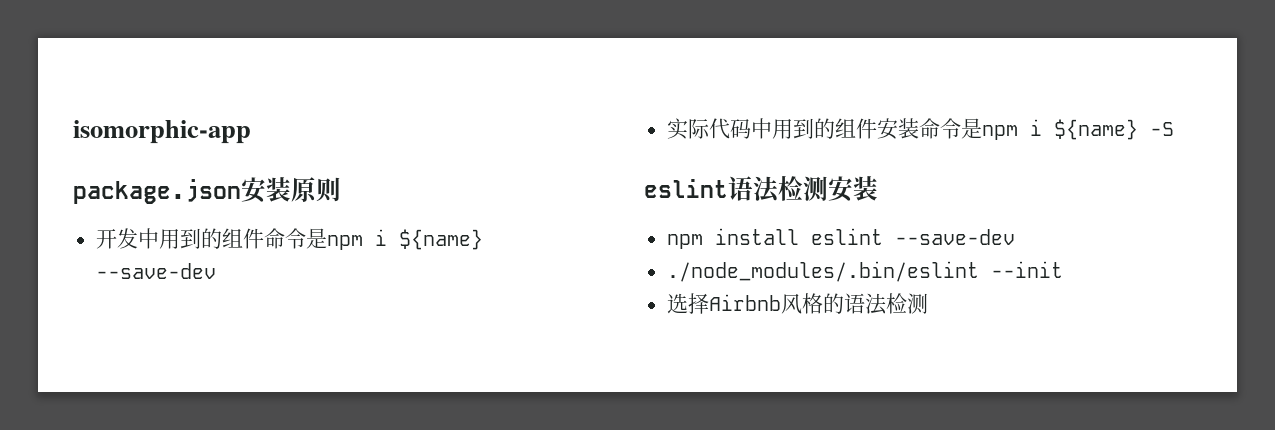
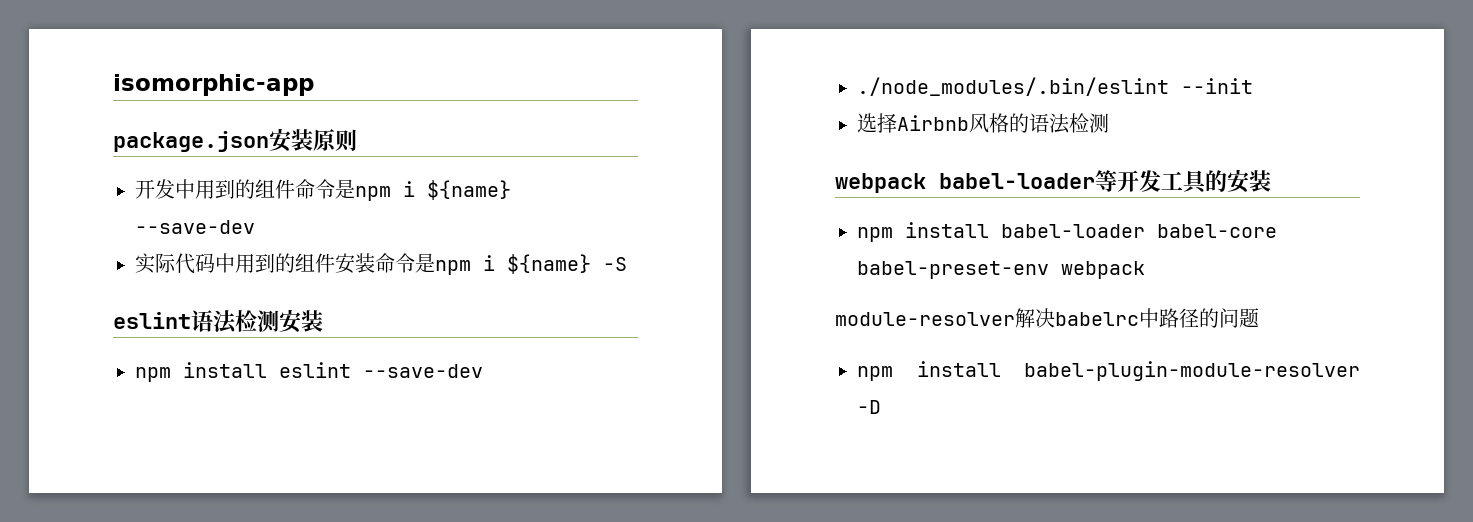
+ webpack babel-loader等开发工具的安装
+ npm install babel-loader babel-core babel-preset-env webpack
+ module-resolver解决babelrc中路径的问题
+ npm install babel-plugin-module-resolver -D

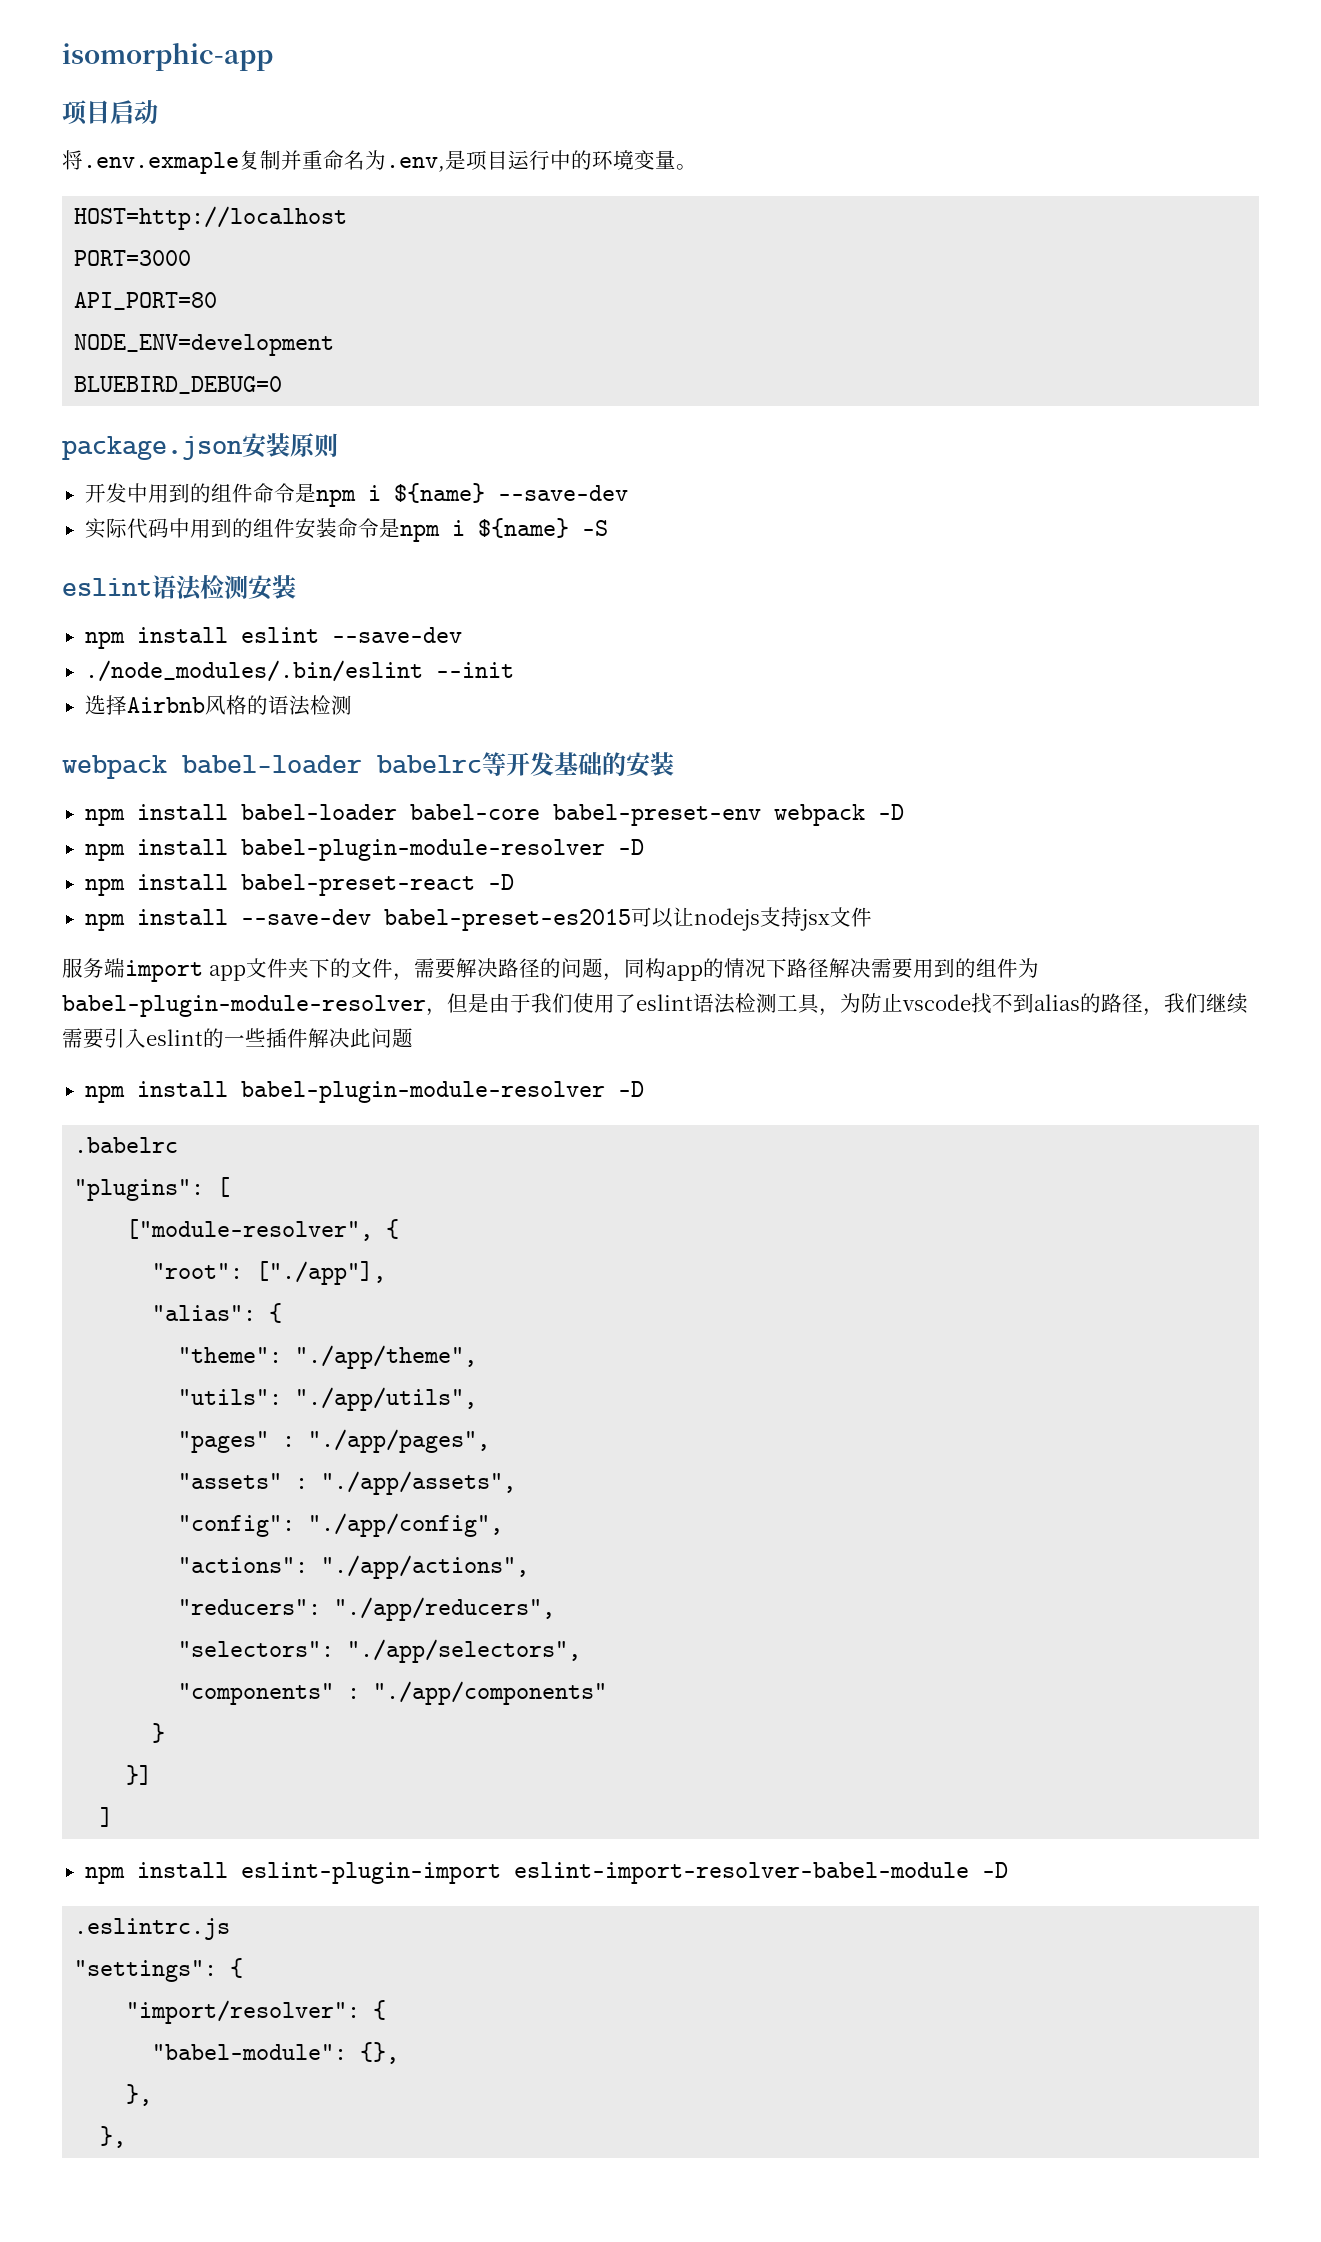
+ 项目启动
+ 将.env.exmaple复制并重命名为.env,是项目运行中的环境变量。
+ HOST=http://localhost
+ PORT=3000
+ API_PORT=80
+ NODE_ENV=development
+ BLUEBIRD_DEBUG=0
- webpack babel-loader等开发工具的安装
+ webpack babel-loader babelrc等开发基础的安装
- npm install babel-loader babel-core babel-preset-env webpack
- module-resolver解决babelrc中路径的问题
+ npm install babel-loader babel-core babel-preset-env webpack -D
  npm install babel-plugin-module-resolver -D
+ npm install babel-preset-react -D
+ npm install --save-dev babel-preset-es2015可以让nodejs支持jsx文件
+ 服务端import app文件夹下的文件，需要解决路径的问题，同构app的情况下路径解决需要用到的组件为babel-plugin-module-resolver，但是由于我们使用了eslint语法检测工具，为防止vscode找不到alias的路径，我们继续需要引入eslint的一些插件解决此问题
+ npm install babel-plugin-module-resolver -D
+ .babelrc
+ "plugins": [
+ ["module-resolver", {
+ "root": ["./app"],
+ "alias": {
+ "theme": "./app/theme",
+ "utils": "./app/utils",
+ "pages" : "./app/pages",
+ "assets" : "./app/assets",
+ "config": "./app/config",
+ "actions": "./app/actions",
+ "reducers": "./app/reducers",
+ "selectors": "./app/selectors",
+ "components" : "./app/components"
+ }
+ }]
+ ]
+ npm install eslint-plugin-import eslint-import-resolver-babel-module -D
+ .eslintrc.js
+ "settings": {
+ "import/resolver": {
+ "babel-module": {},
+ },
+ },

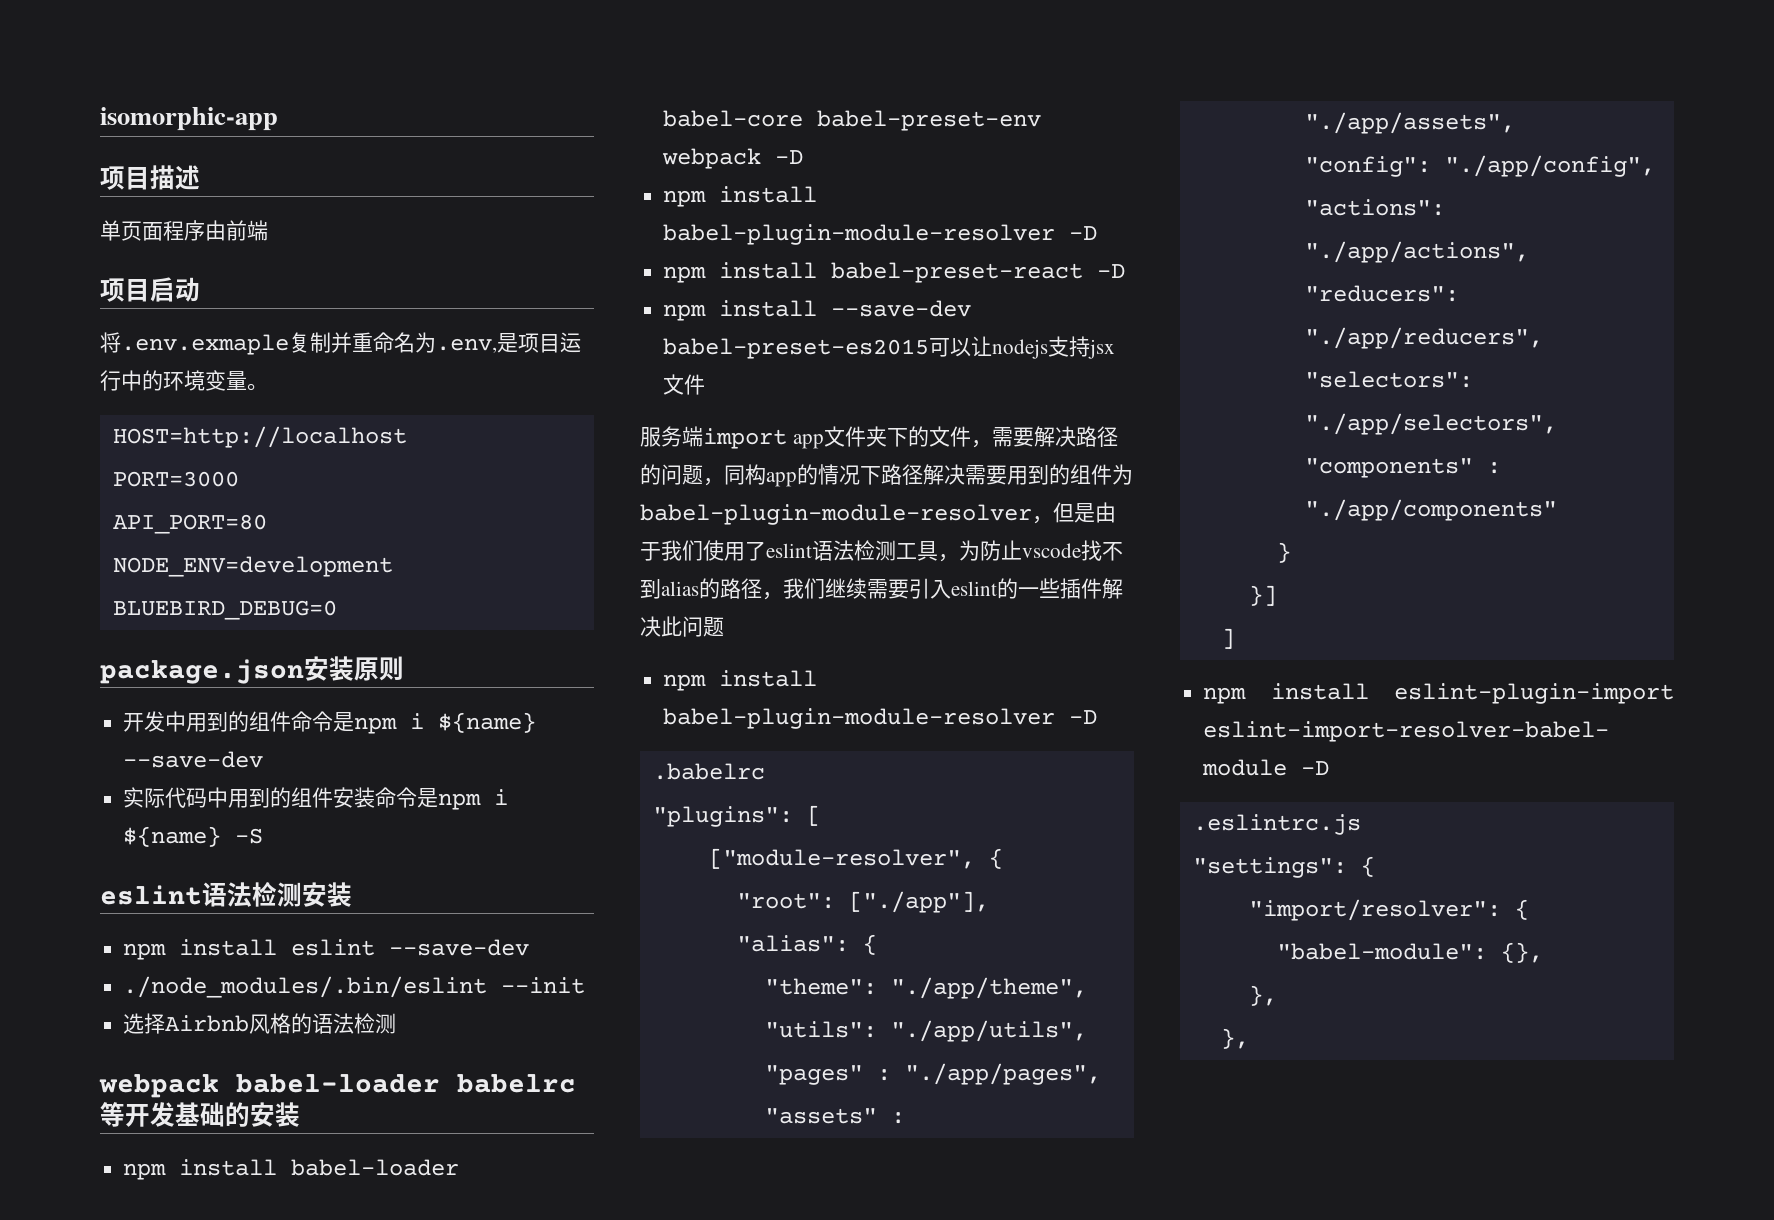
+ 项目描述
+ 单页面程序由前端

